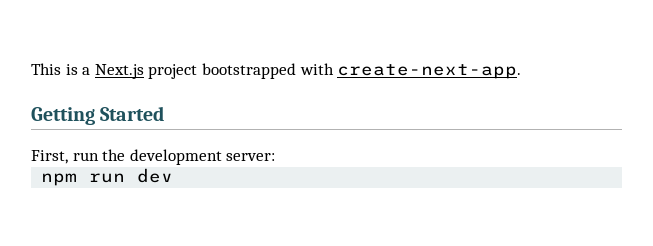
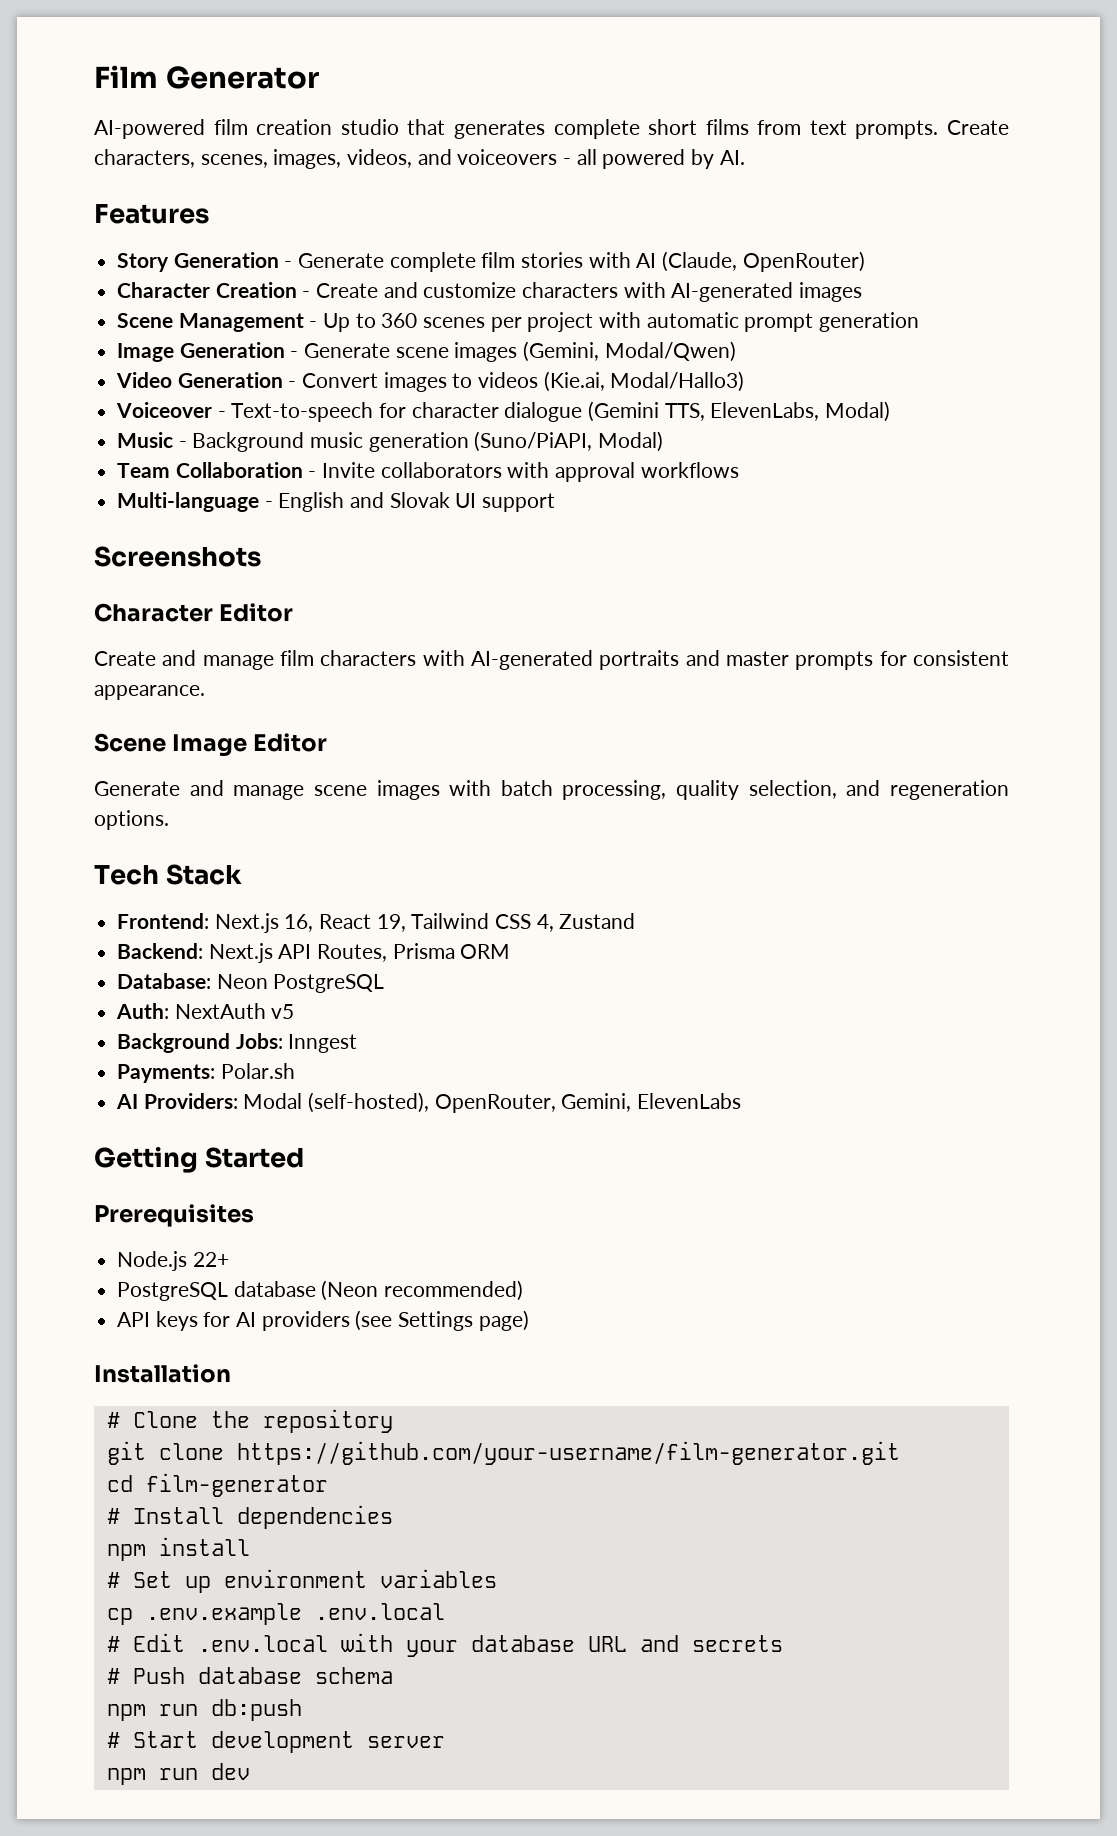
- This is a Next.js project bootstrapped with create-next-app.
+ Film Generator
+ AI-powered film creation studio that generates complete short films from text prompts. Create characters, scenes, images, videos, and voiceovers - all powered by AI.
+ Features
+ Story Generation - Generate complete film stories with AI (Claude, OpenRouter)
+ Character Creation - Create and customize characters with AI-generated images
+ Scene Management - Up to 360 scenes per project with automatic prompt generation
+ Image Generation - Generate scene images (Gemini, Modal/Qwen)
+ Video Generation - Convert images to videos (Kie.ai, Modal/Hallo3)
+ Voiceover - Text-to-speech for character dialogue (Gemini TTS, ElevenLabs, Modal)
+ Music - Background music generation (Suno/PiAPI, Modal)
+ Team Collaboration - Invite collaborators with approval workflows
+ Multi-language - English and Slovak UI support
+ Screenshots
+ Character Editor
+ Create and manage film characters with AI-generated portraits and master prompts for consistent appearance.
+ Scene Image Editor
+ Generate and manage scene images with batch processing, quality selection, and regeneration options.
+ Tech Stack
+ Frontend: Next.js 16, React 19, Tailwind CSS 4, Zustand
+ Backend: Next.js API Routes, Prisma ORM
+ Database: Neon PostgreSQL
+ Auth: NextAuth v5
+ Background Jobs: Inngest
+ Payments: Polar.sh
+ AI Providers: Modal (self-hosted), OpenRouter, Gemini, ElevenLabs
  Getting Started
- First, run the development server:
+ Prerequisites
+ Node.js 22+
+ PostgreSQL database (Neon recommended)
+ API keys for AI providers (see Settings page)
+ Installation
+ # Clone the repository
+ git clone https://github.com/your-username/film-generator.git
+ cd film-generator
+ # Install dependencies
+ npm install
+ # Set up environment variables
+ cp .env.example .env.local
+ # Edit .env.local with your database URL and secrets
+ # Push database schema
+ npm run db:push
+ # Start development server

